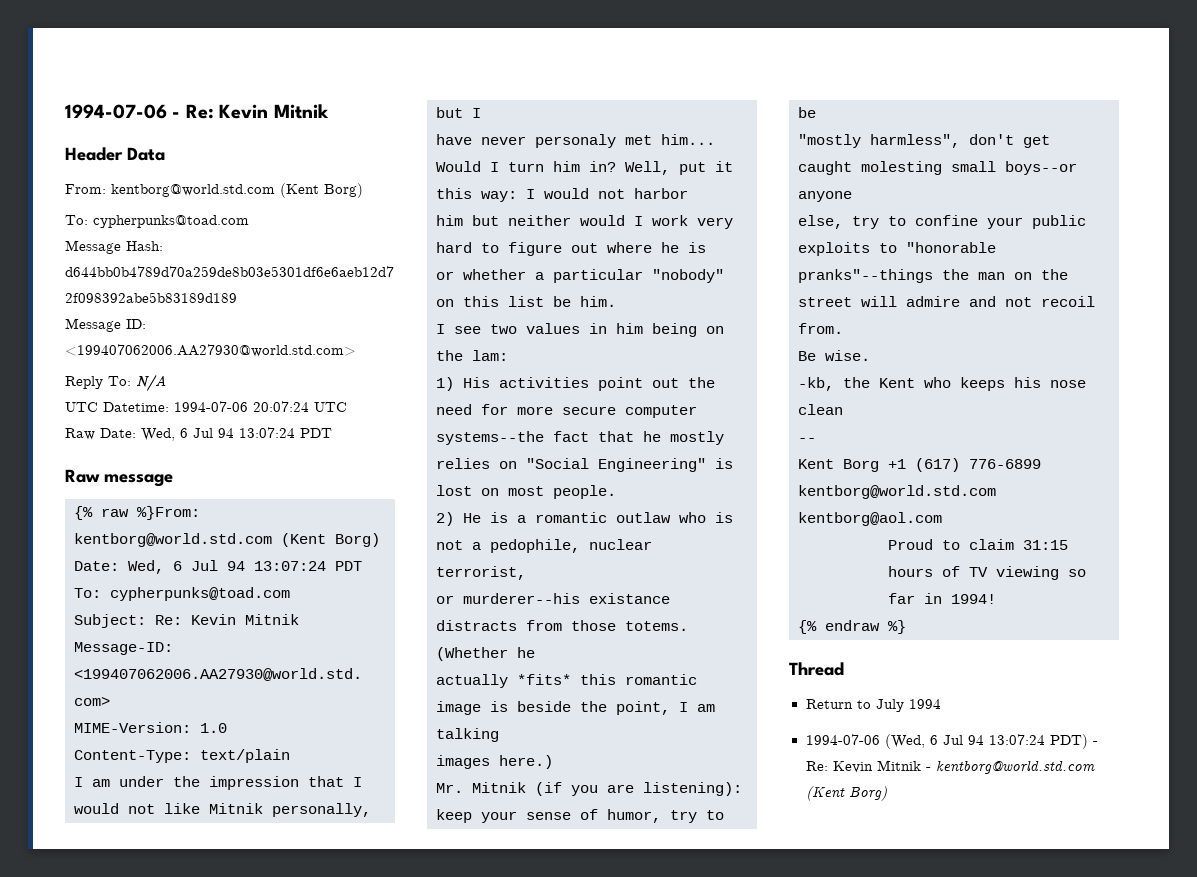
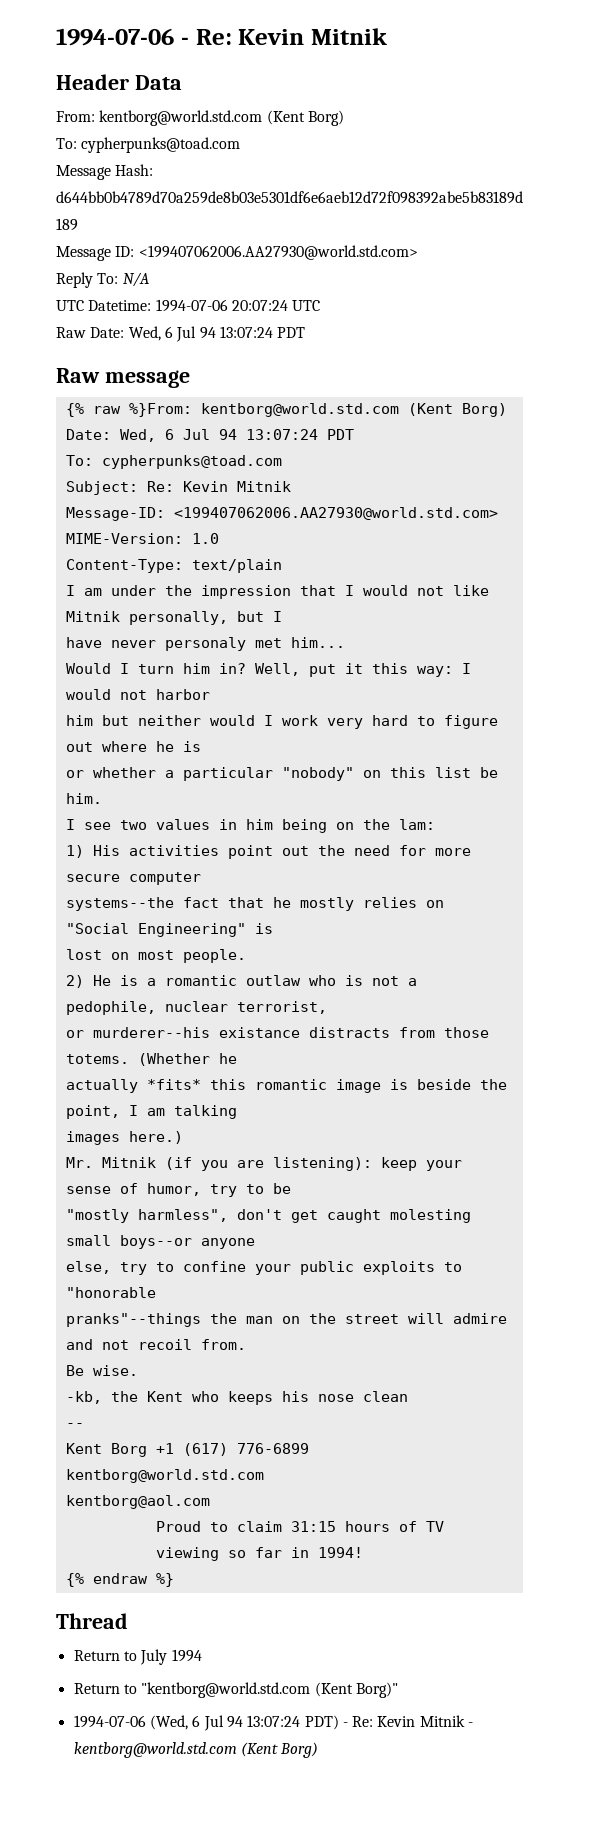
+ Return to "kentborg@world.std.com (Kent Borg)"

